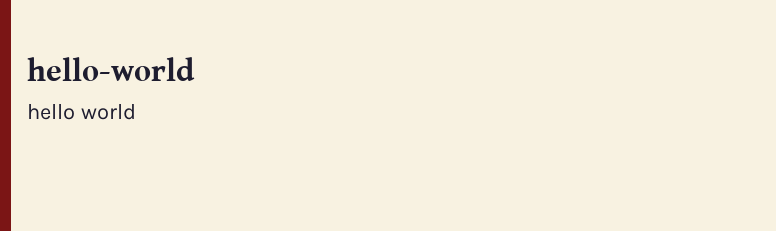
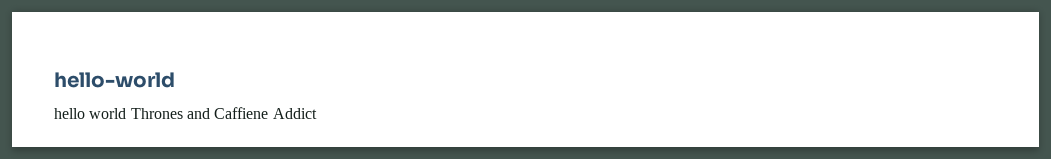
- hello world
+ hello world Thrones and Caffiene Addict

